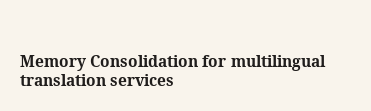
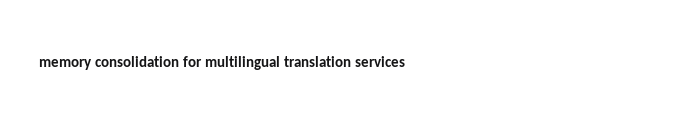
- Memory Consolidation for multilingual translation services
+ memory consolidation for multilingual translation services

